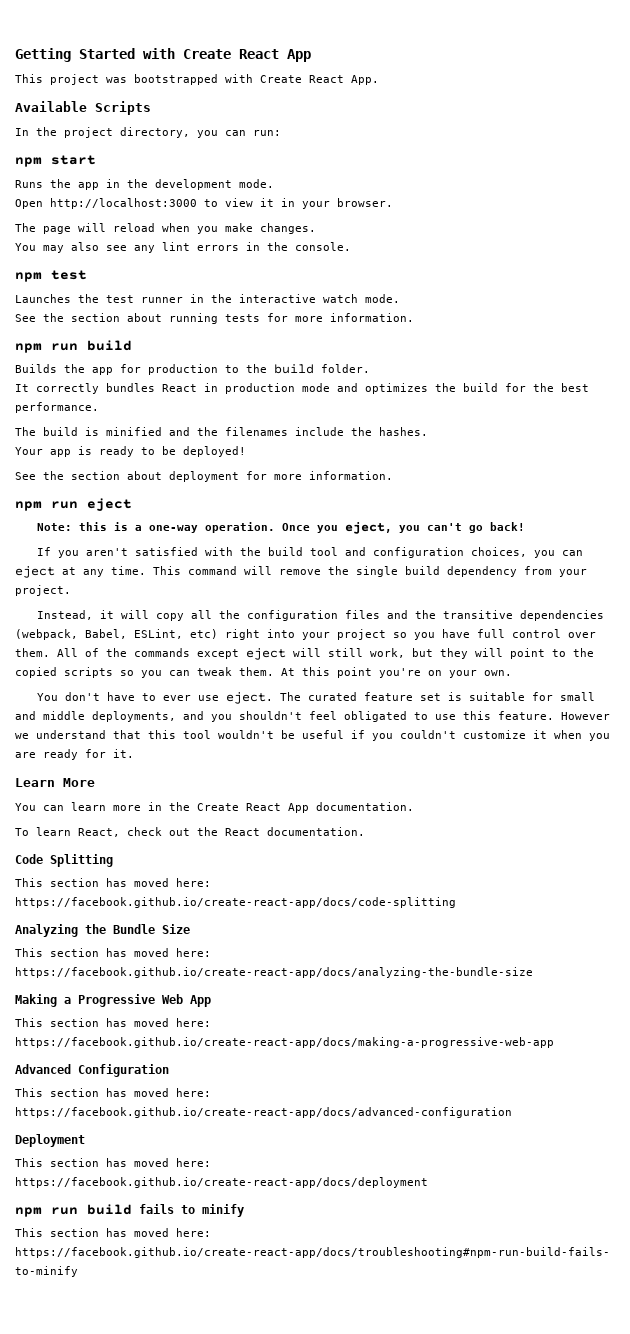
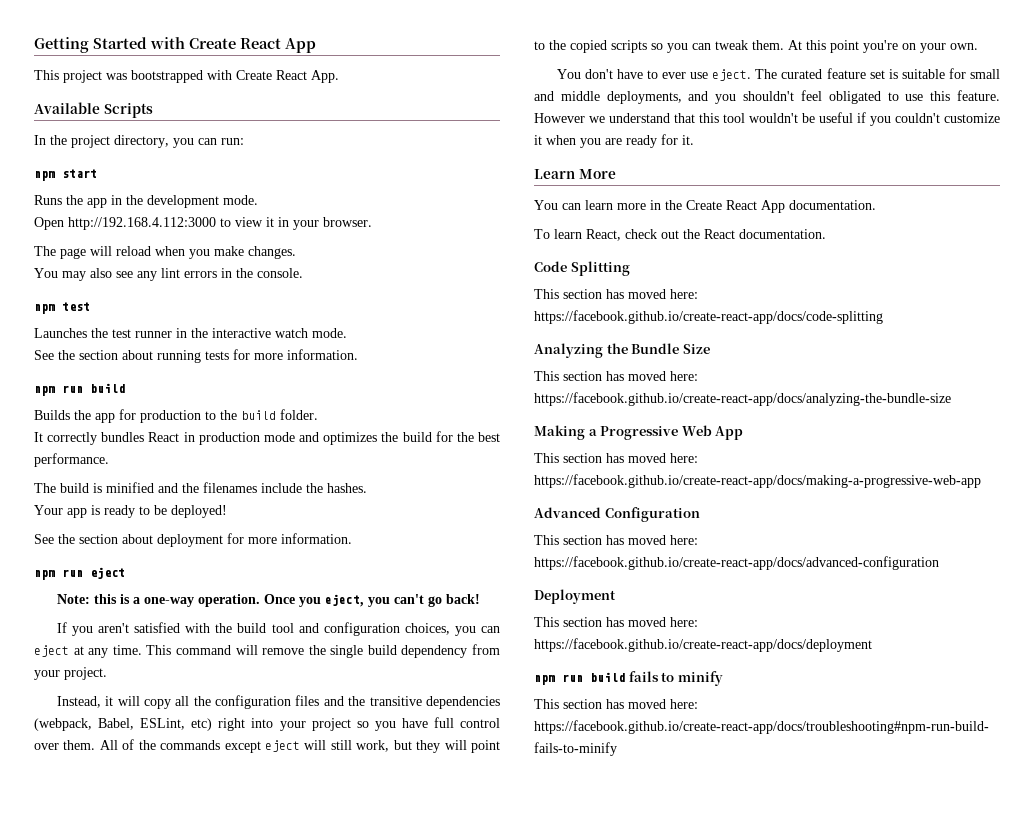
- Open http://localhost:3000 to view it in your browser.
+ Open http://192.168.4.112:3000 to view it in your browser.

